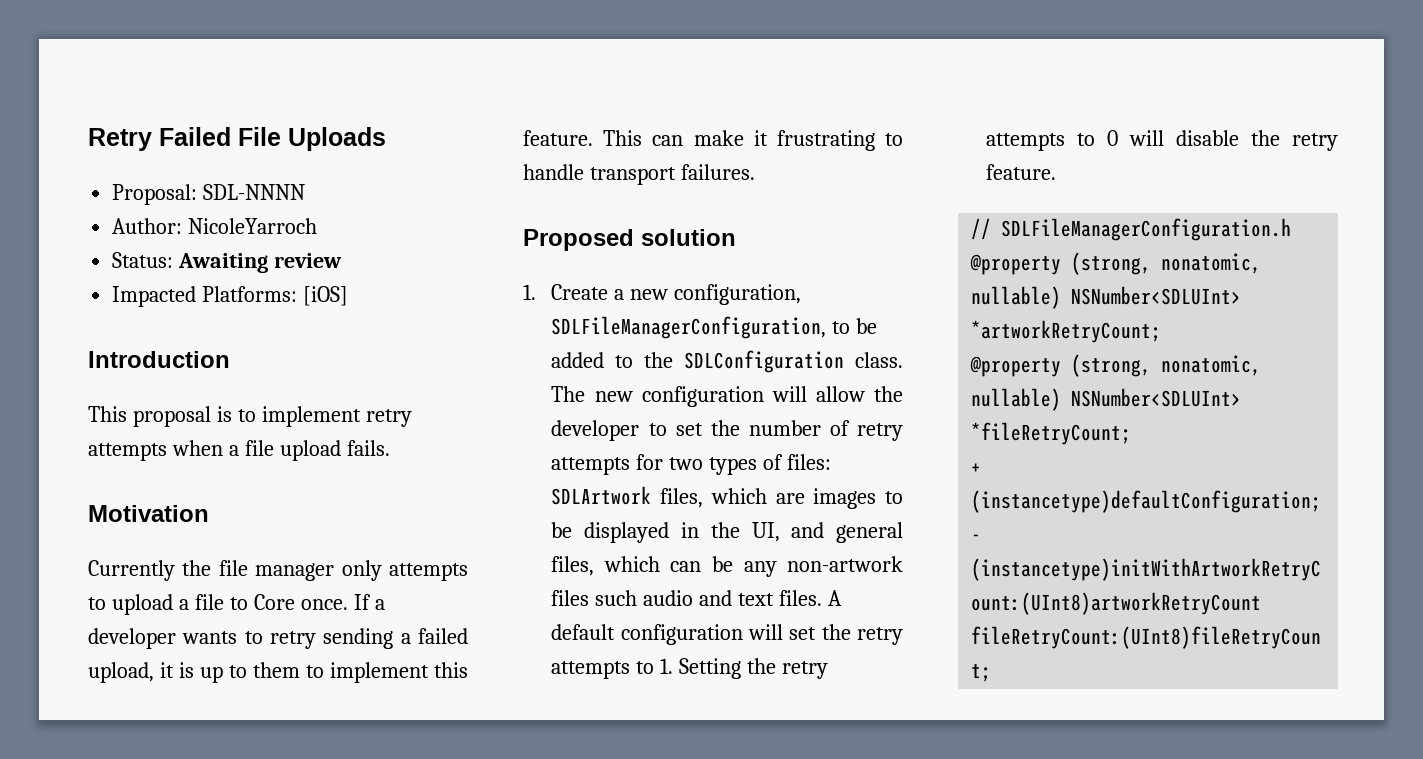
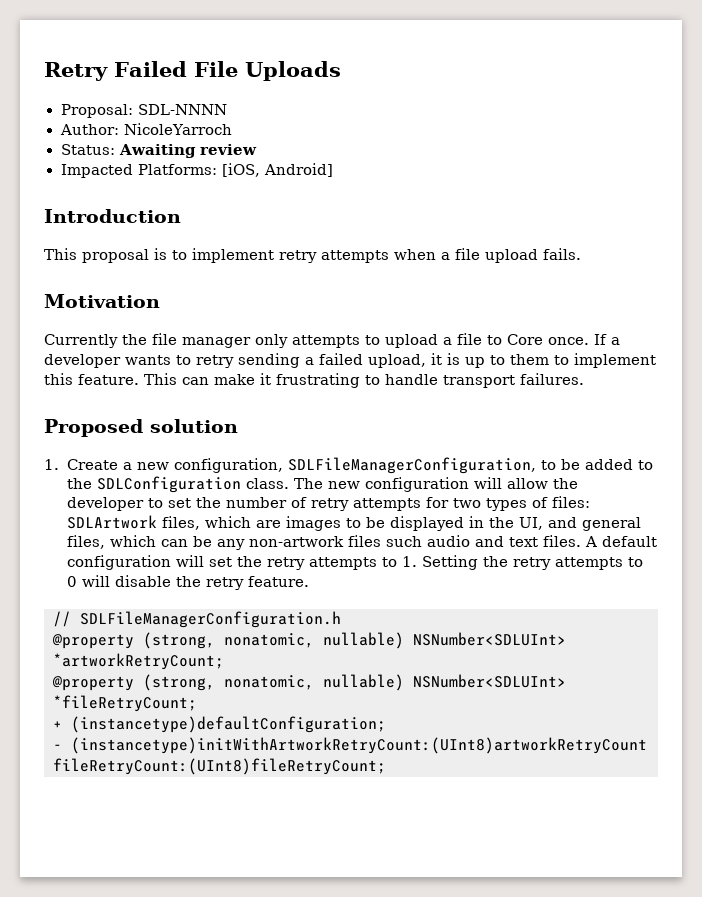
- Impacted Platforms: [iOS]
+ Impacted Platforms: [iOS, Android]

